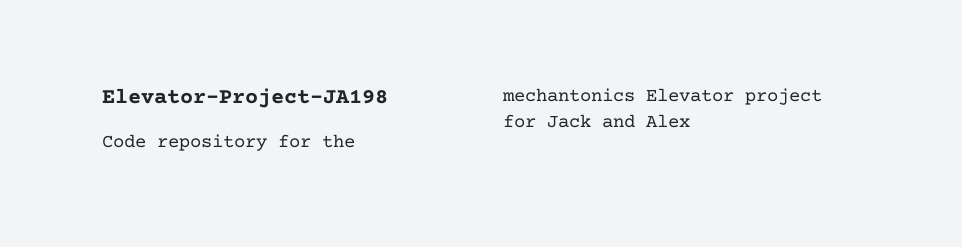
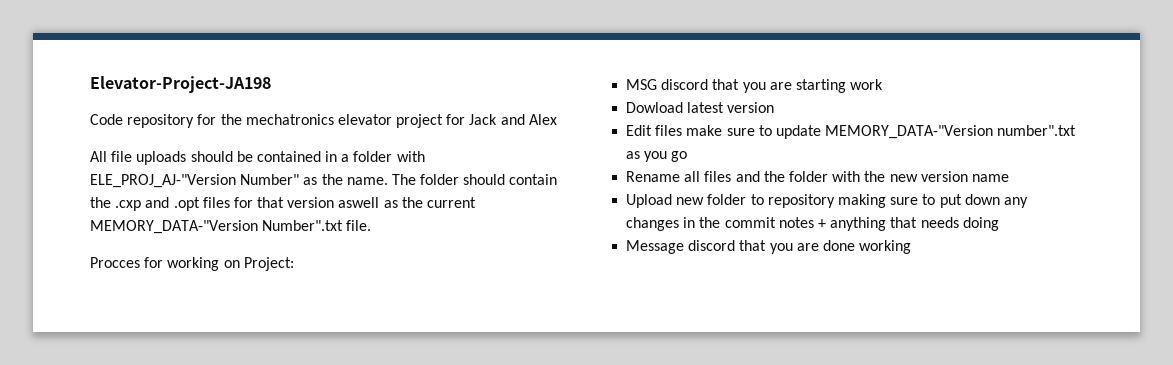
- Code repository for the mechantonics Elevator project for Jack and Alex
+ Code repository for the mechatronics elevator project for Jack and Alex
+ All file uploads should be contained in a folder with ELE_PROJ_AJ-"Version Number" as the name. The folder should contain the .cxp and .opt files for that version aswell as the current MEMORY_DATA-"Version Number".txt file.
+ Procces for working on Project:
+ MSG discord that you are starting work
+ Dowload latest version
+ Edit files make sure to update MEMORY_DATA-"Version number".txt as you go
+ Rename all files and the folder with the new version name
+ Upload new folder to repository making sure to put down any changes in the commit notes + anything that needs doing
+ Message discord that you are done working

